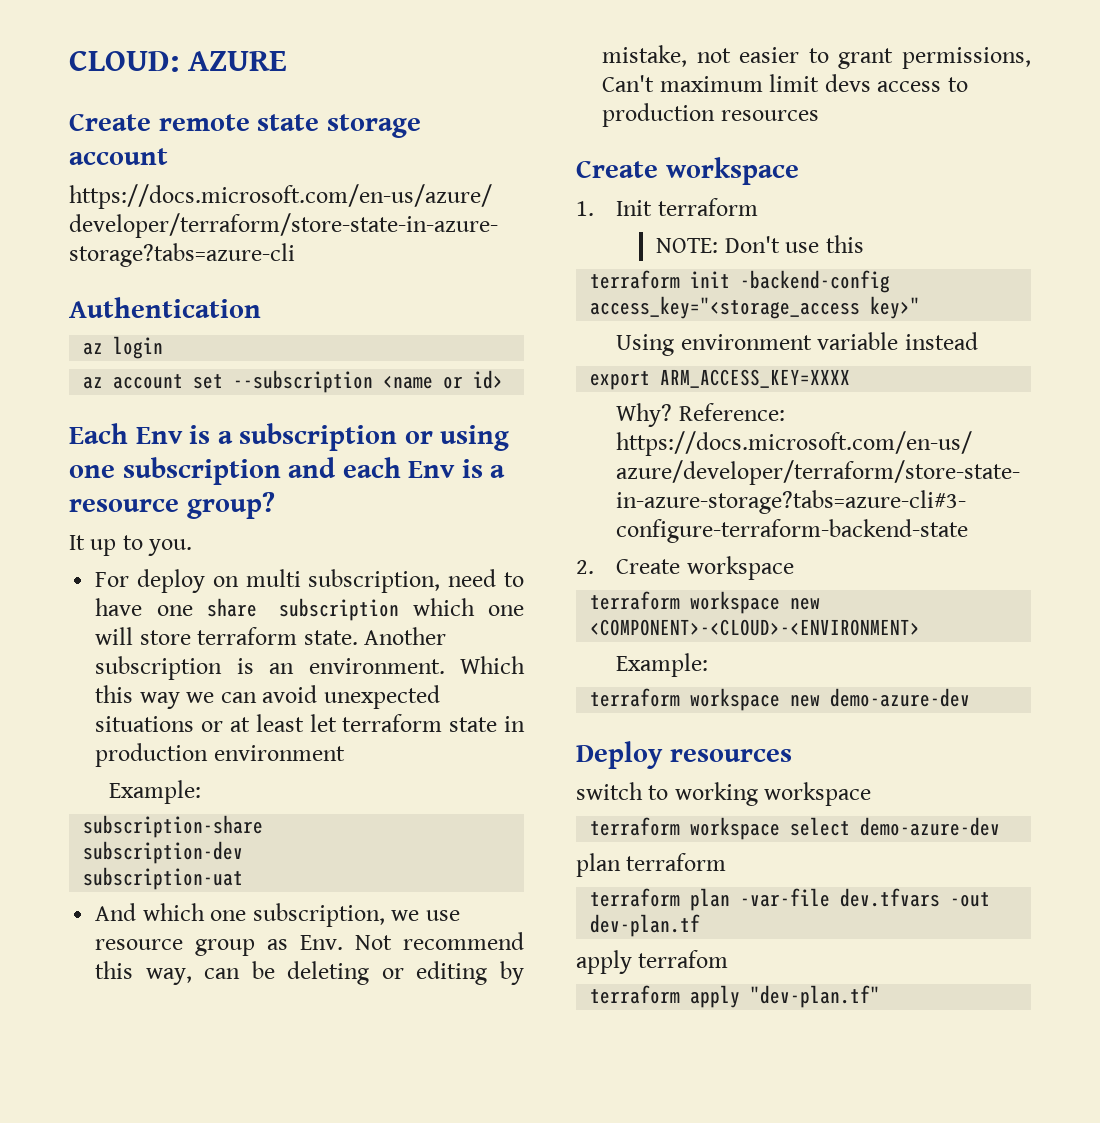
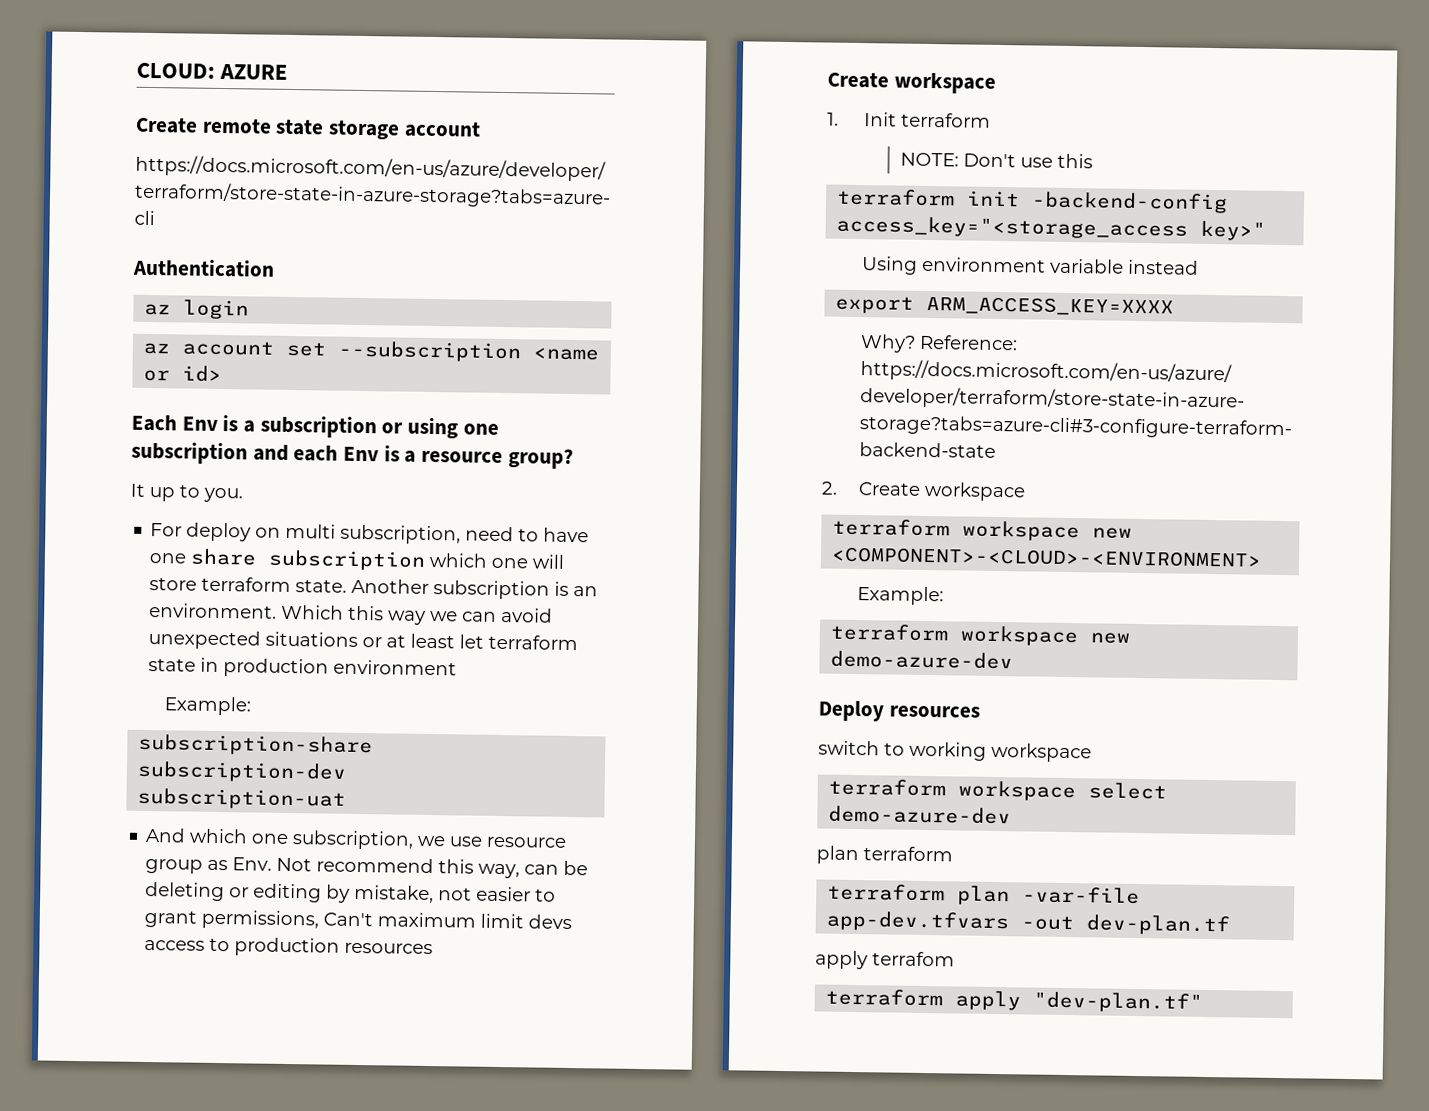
- terraform plan -var-file dev.tfvars -out dev-plan.tf
+ terraform plan -var-file app-dev.tfvars -out dev-plan.tf

